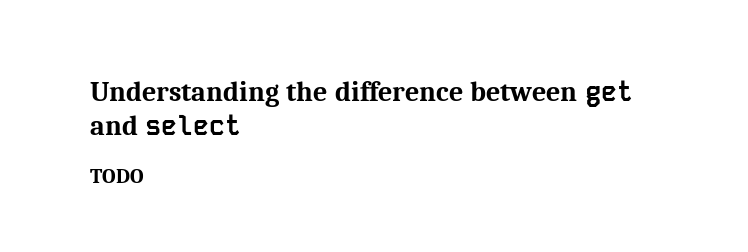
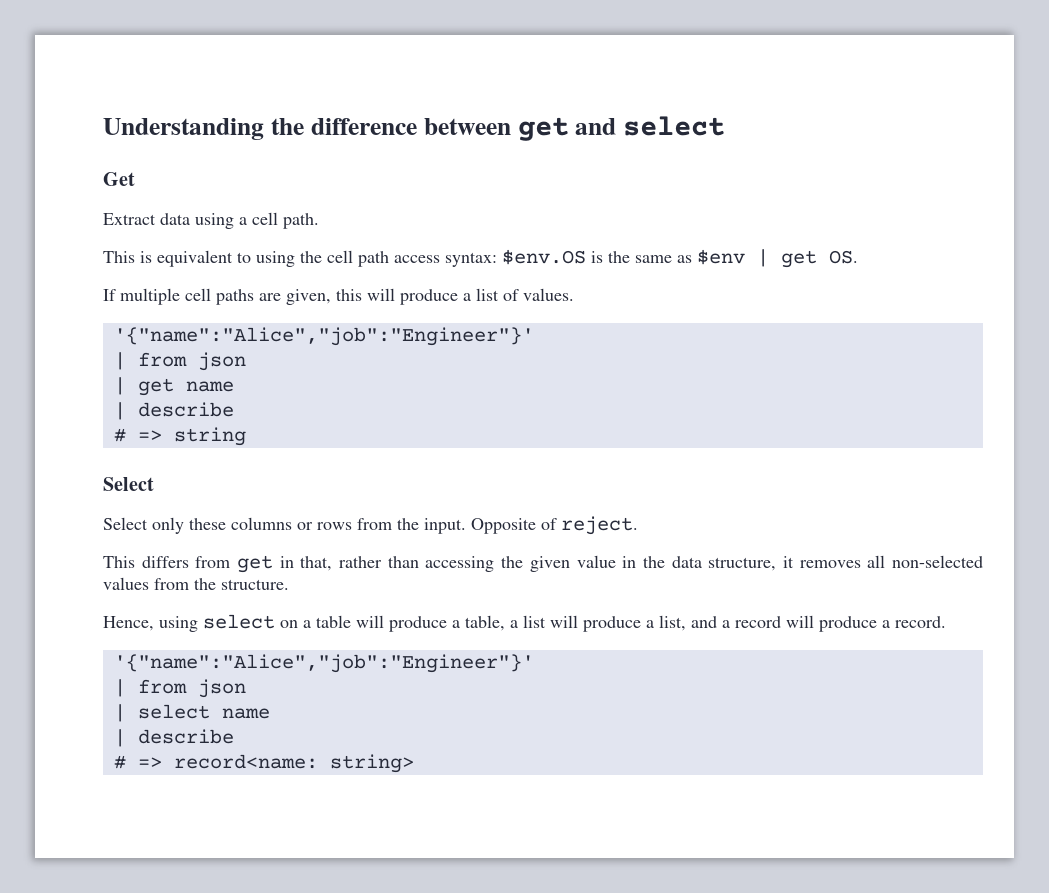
- TODO
+ Get
+ Extract data using a cell path.
+ This is equivalent to using the cell path access syntax: $env.OS is the same as $env | get OS.
+ If multiple cell paths are given, this will produce a list of values.
+ '{"name":"Alice","job":"Engineer"}'
+ | from json
+ | get name
+ | describe
+ # => string
+ Select
+ Select only these columns or rows from the input. Opposite of reject.
+ This differs from get in that, rather than accessing the given value in the data structure, it removes all non-selected values from the structure.
+ Hence, using select on a table will produce a table, a list will produce a list, and a record will produce a record.
+ '{"name":"Alice","job":"Engineer"}'
+ | from json
+ | select name
+ | describe
+ # => record<name: string>

